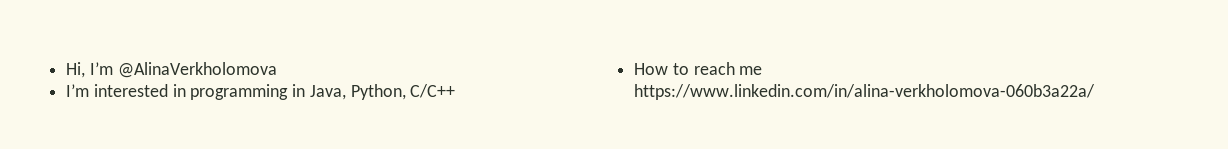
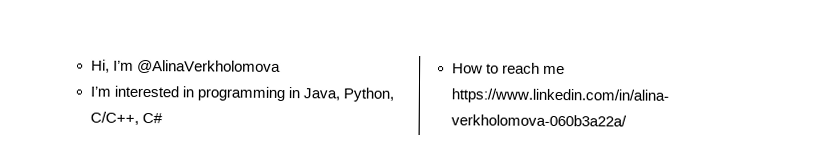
- I’m interested in programming in Java, Python, C/C++
+ I’m interested in programming in Java, Python, C/C++, C#

